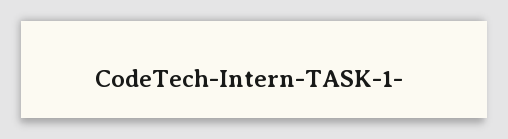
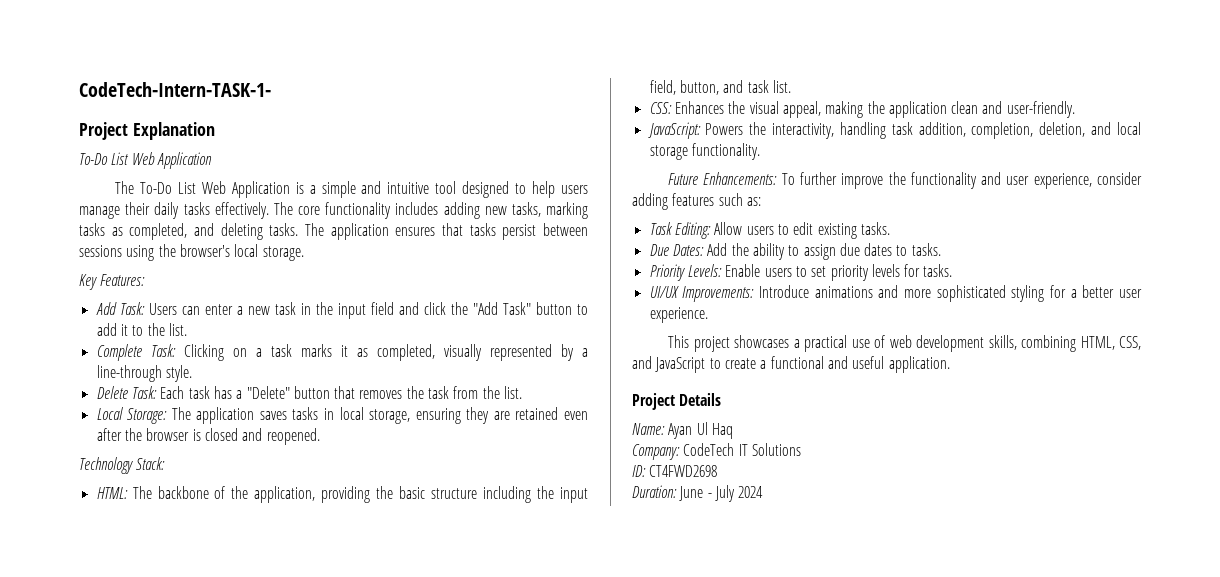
+ Project Explanation
+ To-Do List Web Application
+ The To-Do List Web Application is a simple and intuitive tool designed to help users manage their daily tasks effectively. The core functionality includes adding new tasks, marking tasks as completed, and deleting tasks. The application ensures that tasks persist between sessions using the browser's local storage.
+ Key Features:
+ Add Task: Users can enter a new task in the input field and click the "Add Task" button to add it to the list.
+ Complete Task: Clicking on a task marks it as completed, visually represented by a line-through style.
+ Delete Task: Each task has a "Delete" button that removes the task from the list.
+ Local Storage: The application saves tasks in local storage, ensuring they are retained even after the browser is closed and reopened.
+ Technology Stack:
+ HTML: The backbone of the application, providing the basic structure including the input field, button, and task list.
+ CSS: Enhances the visual appeal, making the application clean and user-friendly.
+ JavaScript: Powers the interactivity, handling task addition, completion, deletion, and local storage functionality.
+ Future Enhancements: To further improve the functionality and user experience, consider adding features such as:
+ Task Editing: Allow users to edit existing tasks.
+ Due Dates: Add the ability to assign due dates to tasks.
+ Priority Levels: Enable users to set priority levels for tasks.
+ UI/UX Improvements: Introduce animations and more sophisticated styling for a better user experience.
+ This project showcases a practical use of web development skills, combining HTML, CSS, and JavaScript to create a functional and useful application.
+ Project Details
+ Name: Ayan Ul Haq
+ Company: CodeTech IT Solutions
+ ID: CT4FWD2698
+ Duration: June - July 2024

